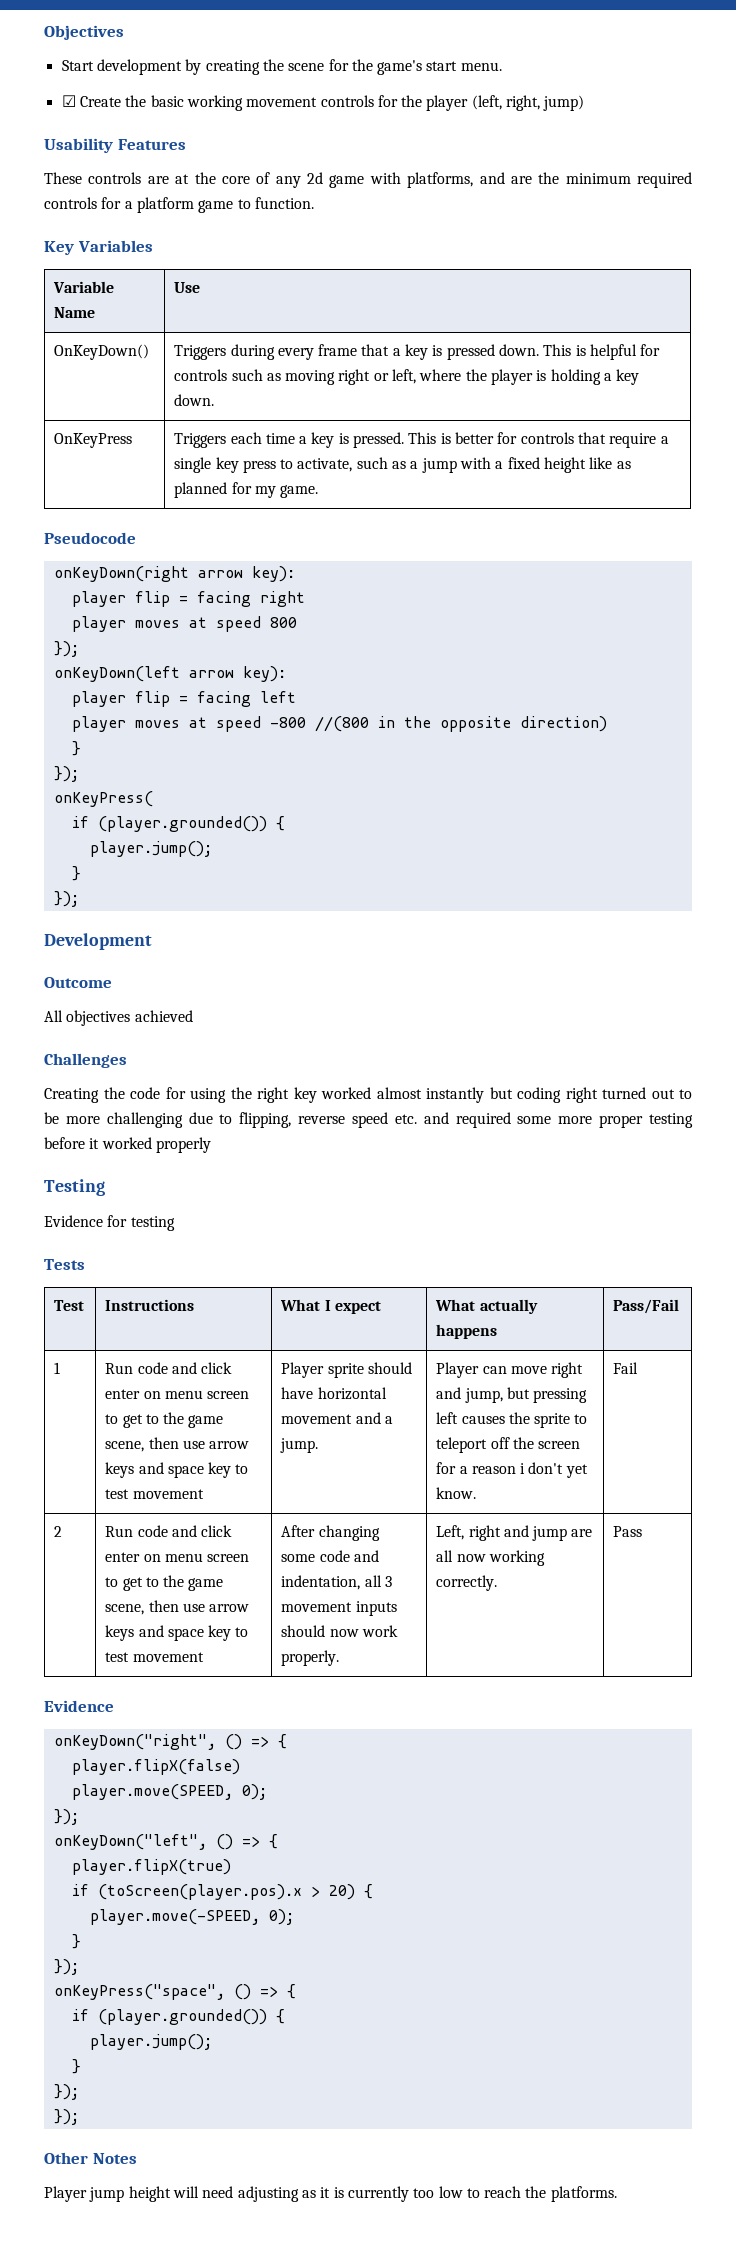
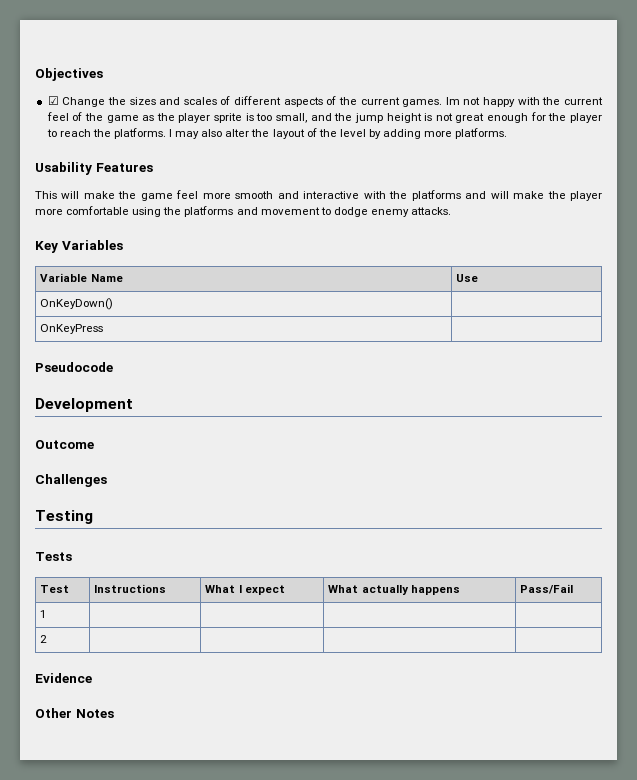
- Start development by creating the scene for the game's start menu.
- ☑ Create the basic working movement controls for the player (left, right, jump)
+ ☑ Change the sizes and scales of different aspects of the current games. Im not happy with the current feel of the game as the player sprite is too small, and the jump height is not great enough for the player to reach the platforms. I may also alter the layout of the level by adding more platforms.
  Usability Features
- These controls are at the core of any 2d game with platforms, and are the minimum required controls for a platform game to function.
+ This will make the game feel more smooth and interactive with the platforms and will make the player more comfortable using the platforms and movement to dodge enemy attacks.
- OnKeyDown() | Triggers during every frame that a key is pressed down. This is helpful for controls such as moving right or left, where the player is holding a key down.
- OnKeyPress | Triggers each time a key is pressed. This is better for controls that require a single key press to activate, such as a jump with a fixed height like as planned for my game.
+ OnKeyDown() |
+ OnKeyPress |
  Pseudocode
- onKeyDown(right arrow key):
- player flip = facing right
- player moves at speed 800
- });
- onKeyDown(left arrow key):
- player flip = facing left
- player moves at speed -800 //(800 in the opposite direction)
- }
- });
- onKeyPress(
- if (player.grounded()) {
- player.jump();
- }
- });
  Development
  Outcome
- All objectives achieved
  Challenges
- Creating the code for using the right key worked almost instantly but coding right turned out to be more challenging due to flipping, reverse speed etc. and required some more proper testing before it worked properly
  Testing
- Evidence for testing
- Run code and click enter on menu screen to get to the game scene, then use arrow keys and space key to test movement | Player sprite should have horizontal movement and a jump. | Player can move right and jump, but pressing left causes the sprite to teleport off the screen for a reason i don't yet know. | Fail
- 2 | Run code and click enter on menu screen to get to the game scene, then use arrow keys and space key to test movement | After changing some code and indentation, all 3 movement inputs should now work properly. | Left, right and jump are all now working correctly. | Pass
+ 2 | | | |
  Evidence
- onKeyDown("right", () => {
- player.flipX(false)
- player.move(SPEED, 0);
- });
- onKeyDown("left", () => {
- player.flipX(true)
- if (toScreen(player.pos).x > 20) {
- player.move(-SPEED, 0);
- }
- });
- onKeyPress("space", () => {
- if (player.grounded()) {
- player.jump();
- }
- });
- });
  Other Notes
- Player jump height will need adjusting as it is currently too low to reach the platforms.

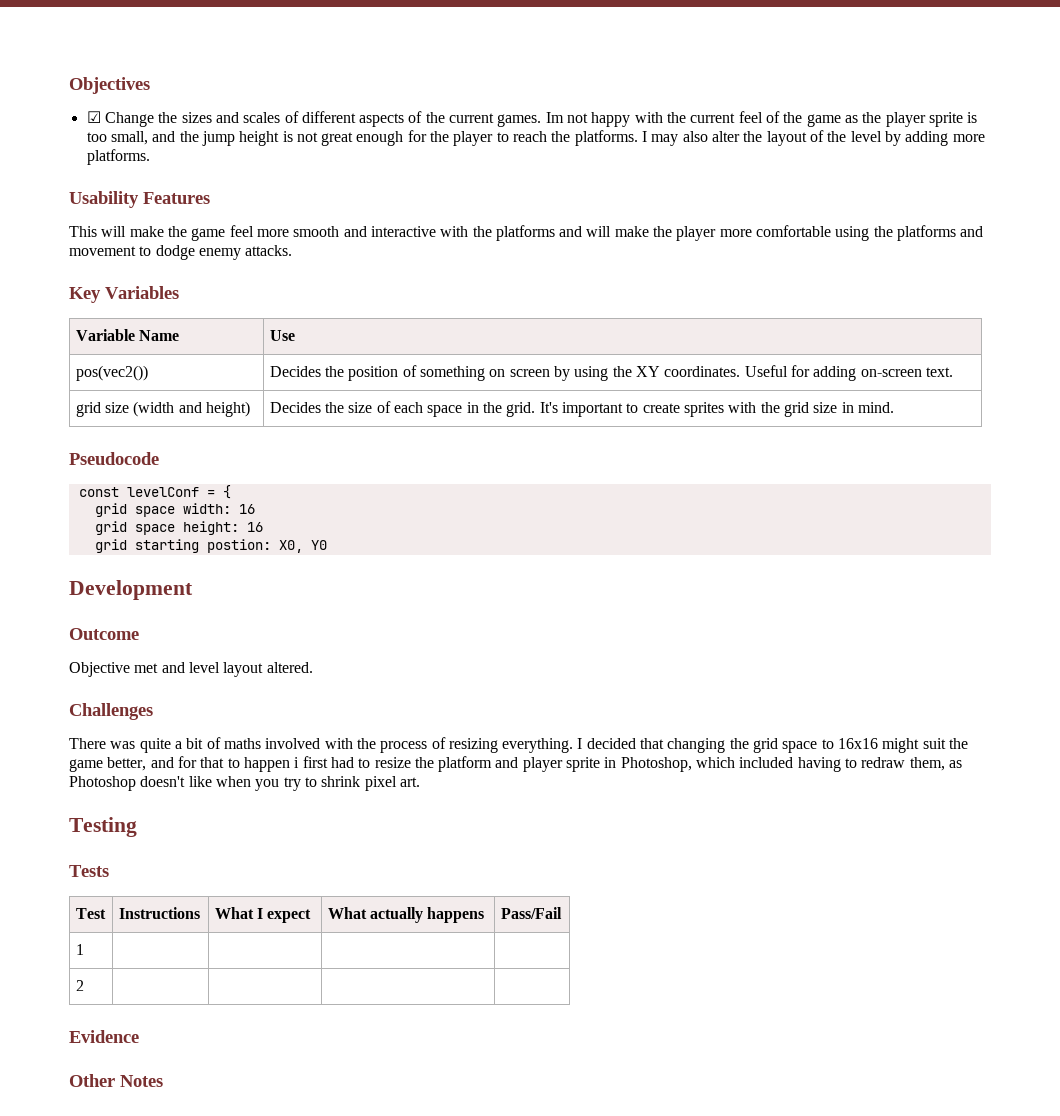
- OnKeyDown() |
- OnKeyPress |
+ pos(vec2()) | Decides the position of something on screen by using the XY coordinates. Useful for adding on-screen text.
+ grid size (width and height) | Decides the size of each space in the grid. It's important to create sprites with the grid size in mind.
  Pseudocode
+ const levelConf = {
+ grid space width: 16
+ grid space height: 16
+ grid starting postion: X0, Y0
  Development
  Outcome
+ Objective met and level layout altered.
  Challenges
+ There was quite a bit of maths involved with the process of resizing everything. I decided that changing the grid space to 16x16 might suit the game better, and for that to happen i first had to resize the platform and player sprite in Photoshop, which included having to redraw them, as Photoshop doesn't like when you try to shrink pixel art.

